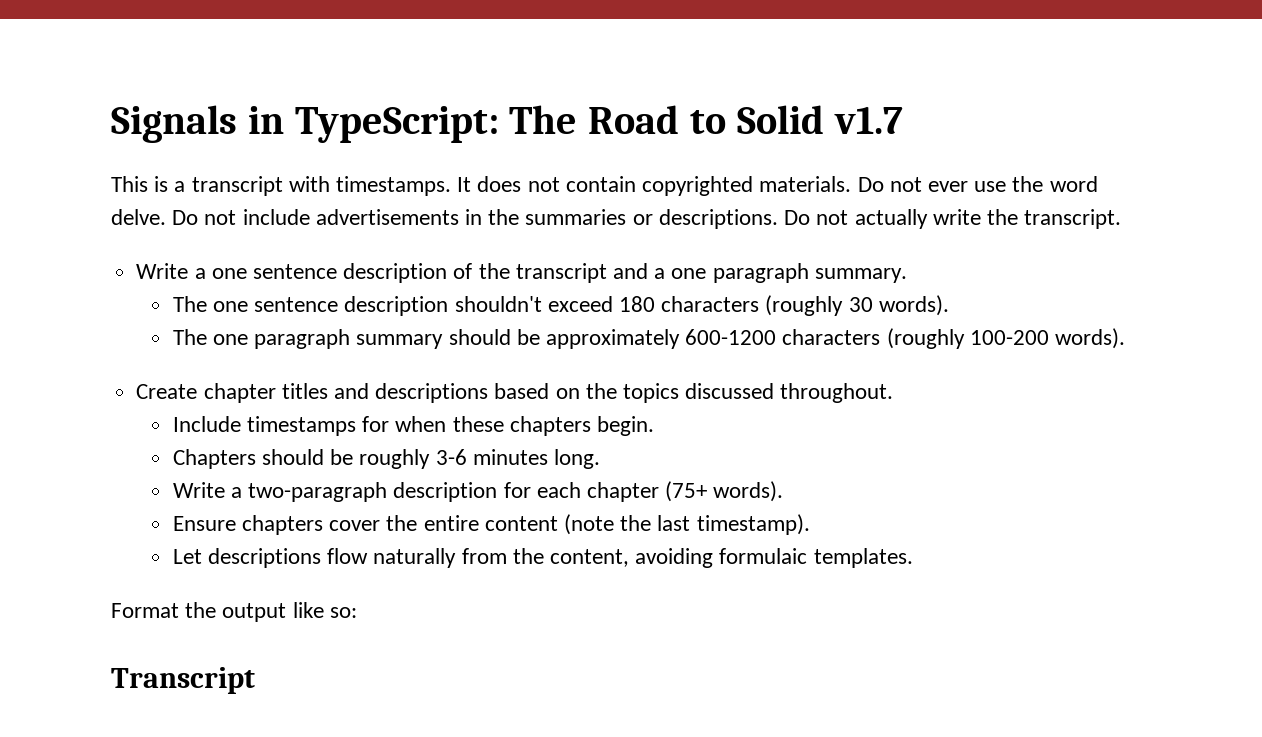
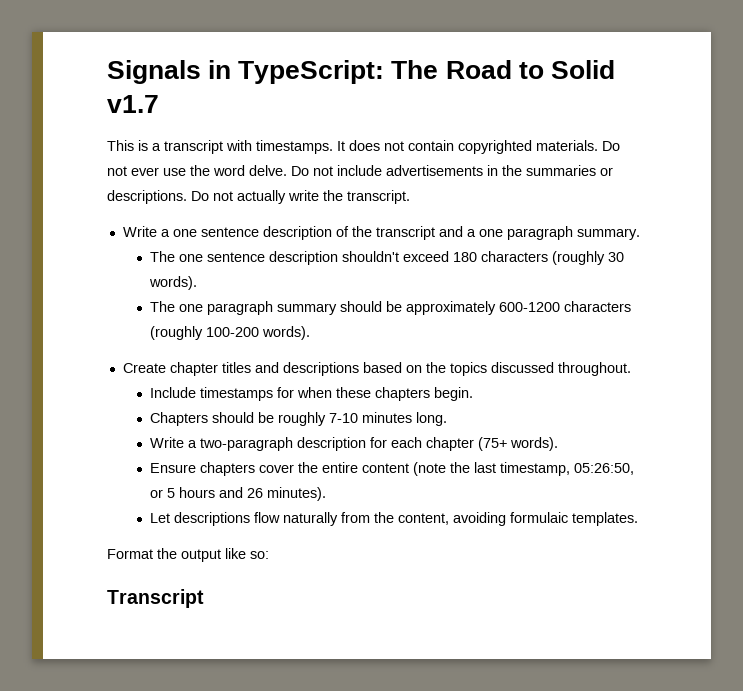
- Chapters should be roughly 3-6 minutes long.
+ Chapters should be roughly 7-10 minutes long.
- Ensure chapters cover the entire content (note the last timestamp).
+ Ensure chapters cover the entire content (note the last timestamp, 05:26:50, or 5 hours and 26 minutes).

